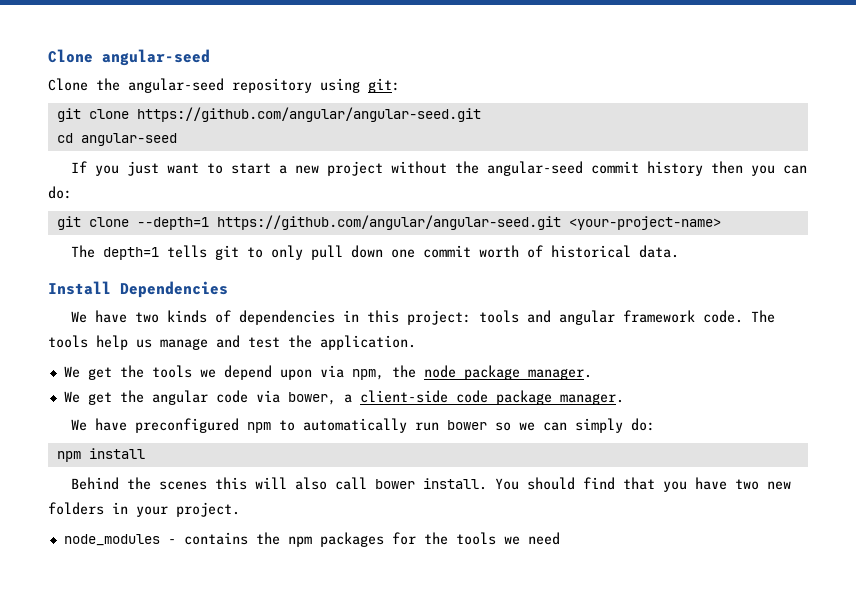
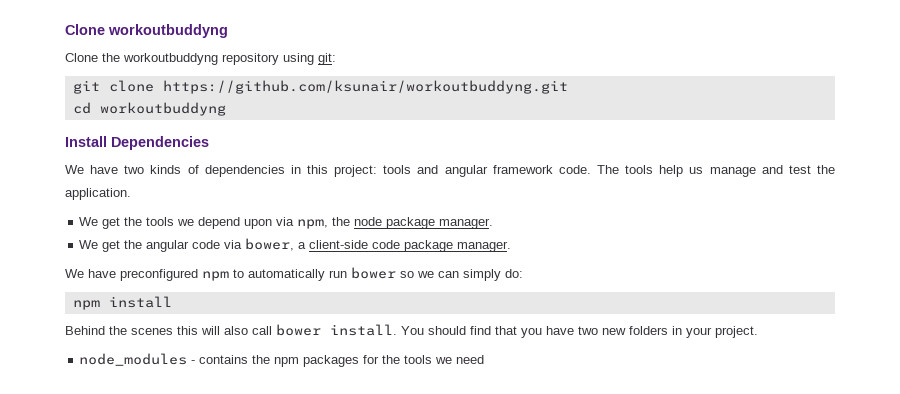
- Clone angular-seed
+ Clone workoutbuddyng
- Clone the angular-seed repository using git:
+ Clone the workoutbuddyng repository using git:
- git clone https://github.com/angular/angular-seed.git
+ git clone https://github.com/ksunair/workoutbuddyng.git
- cd angular-seed
- If you just want to start a new project without the angular-seed commit history then you can do:
- git clone --depth=1 https://github.com/angular/angular-seed.git <your-project-name>
- The depth=1 tells git to only pull down one commit worth of historical data.
+ cd workoutbuddyng

